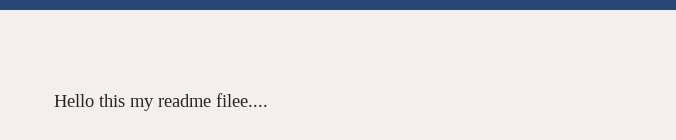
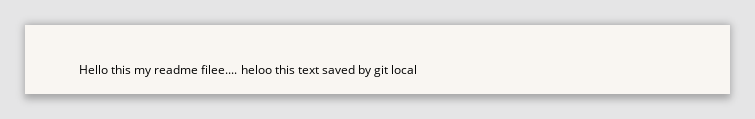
- Hello this my readme filee....
+ Hello this my readme filee.... heloo this text saved by git local

